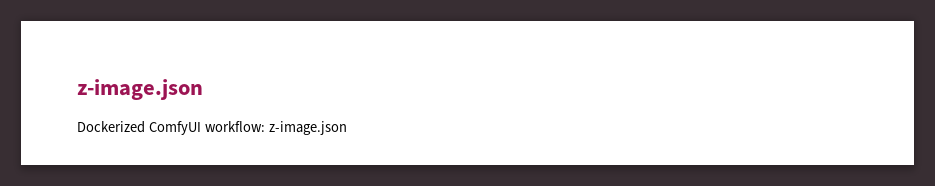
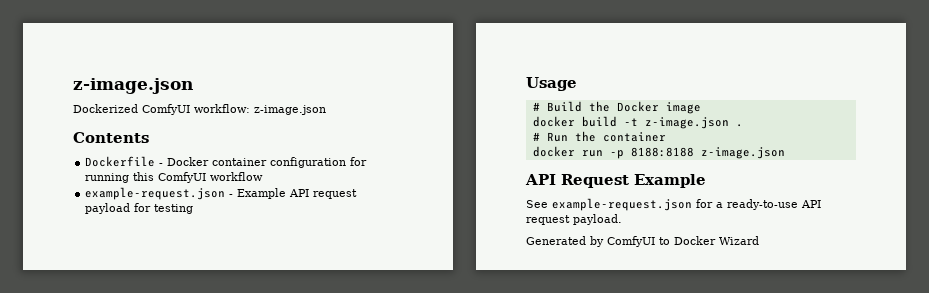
+ Contents
+ Dockerfile - Docker container configuration for running this ComfyUI workflow
+ example-request.json - Example API request payload for testing
+ Usage
+ # Build the Docker image
+ docker build -t z-image.json .
+ # Run the container
+ docker run -p 8188:8188 z-image.json
+ API Request Example
+ See example-request.json for a ready-to-use API request payload.
+ Generated by ComfyUI to Docker Wizard

